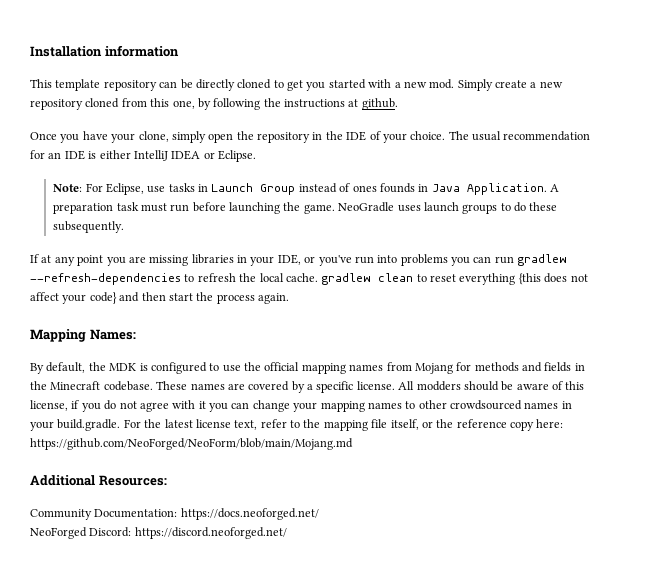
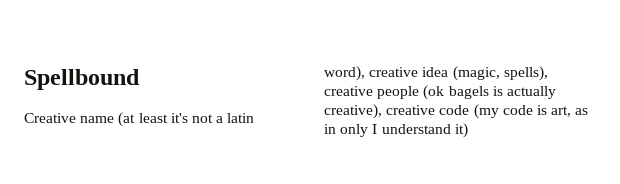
- Installation information
- This template repository can be directly cloned to get you started with a new mod. Simply create a new repository cloned from this one, by following the instructions at github.
- Once you have your clone, simply open the repository in the IDE of your choice. The usual recommendation for an IDE is either IntelliJ IDEA or Eclipse.
- Note: For Eclipse, use tasks in Launch Group instead of ones founds in Java Application. A preparation task must run before launching the game. NeoGradle uses launch groups to do these subsequently.
- If at any point you are missing libraries in your IDE, or you've run into problems you can run gradlew --refresh-dependencies to refresh the local cache. gradlew clean to reset everything {this does not affect your code} and then start the process again.
- Mapping Names:
- By default, the MDK is configured to use the official mapping names from Mojang for methods and fields in the Minecraft codebase. These names are covered by a specific license. All modders should be aware of this license, if you do not agree with it you can change your mapping names to other crowdsourced names in your build.gradle. For the latest license text, refer to the mapping file itself, or the reference copy here: https://github.com/NeoForged/NeoForm/blob/main/Mojang.md
- Additional Resources:
- Community Documentation: https://docs.neoforged.net/
- NeoForged Discord: https://discord.neoforged.net/
+ Spellbound
+ Creative name (at least it's not a latin word), creative idea (magic, spells), creative people (ok bagels is actually creative), creative code (my code is art, as in only I understand it)

